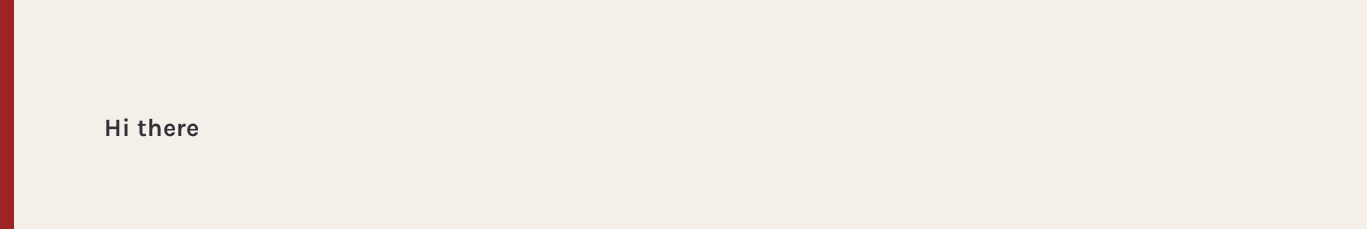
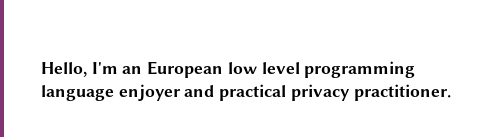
- Hi there
+ Hello, I'm an European low level programming language enjoyer and practical privacy practitioner.

